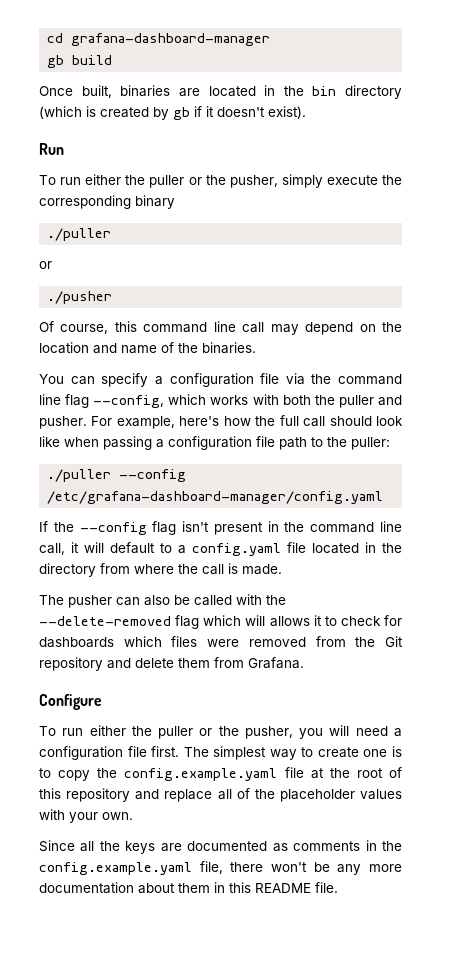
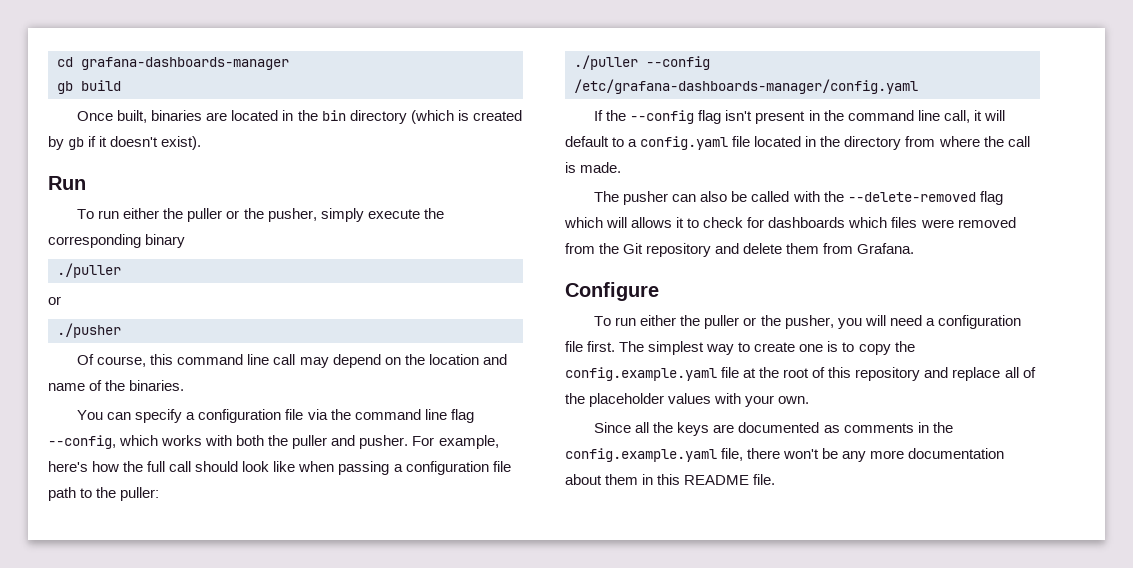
- cd grafana-dashboard-manager
+ cd grafana-dashboards-manager
- ./puller --config /etc/grafana-dashboard-manager/config.yaml
+ ./puller --config /etc/grafana-dashboards-manager/config.yaml

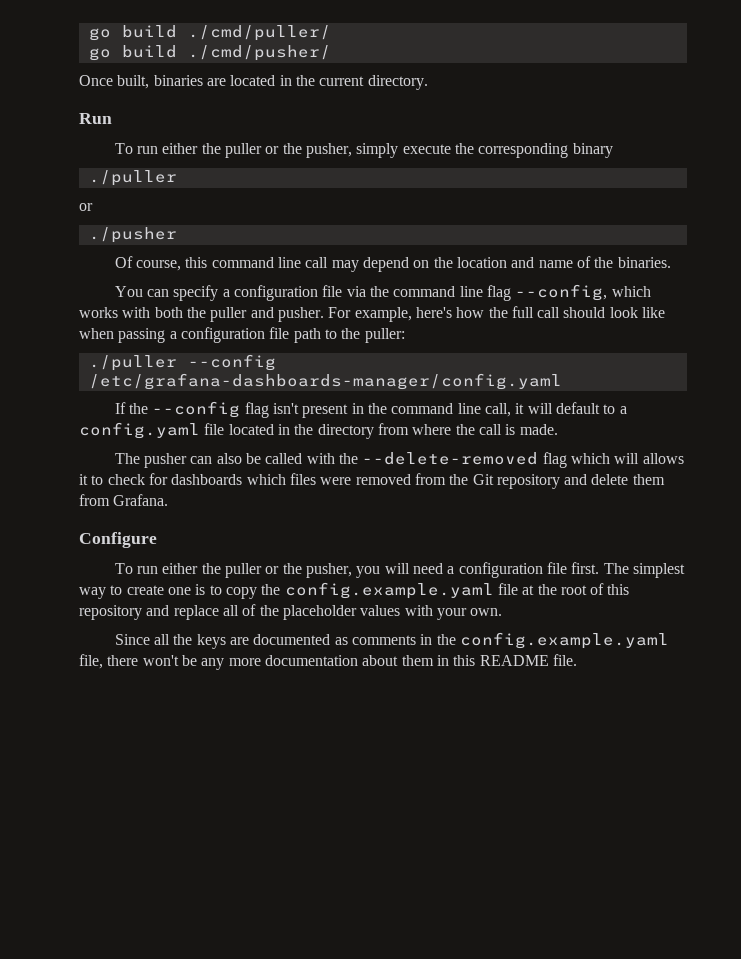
- cd grafana-dashboards-manager
- gb build
+ go build ./cmd/puller/
+ go build ./cmd/pusher/
- Once built, binaries are located in the bin directory (which is created by gb if it doesn't exist).
+ Once built, binaries are located in the current directory.

